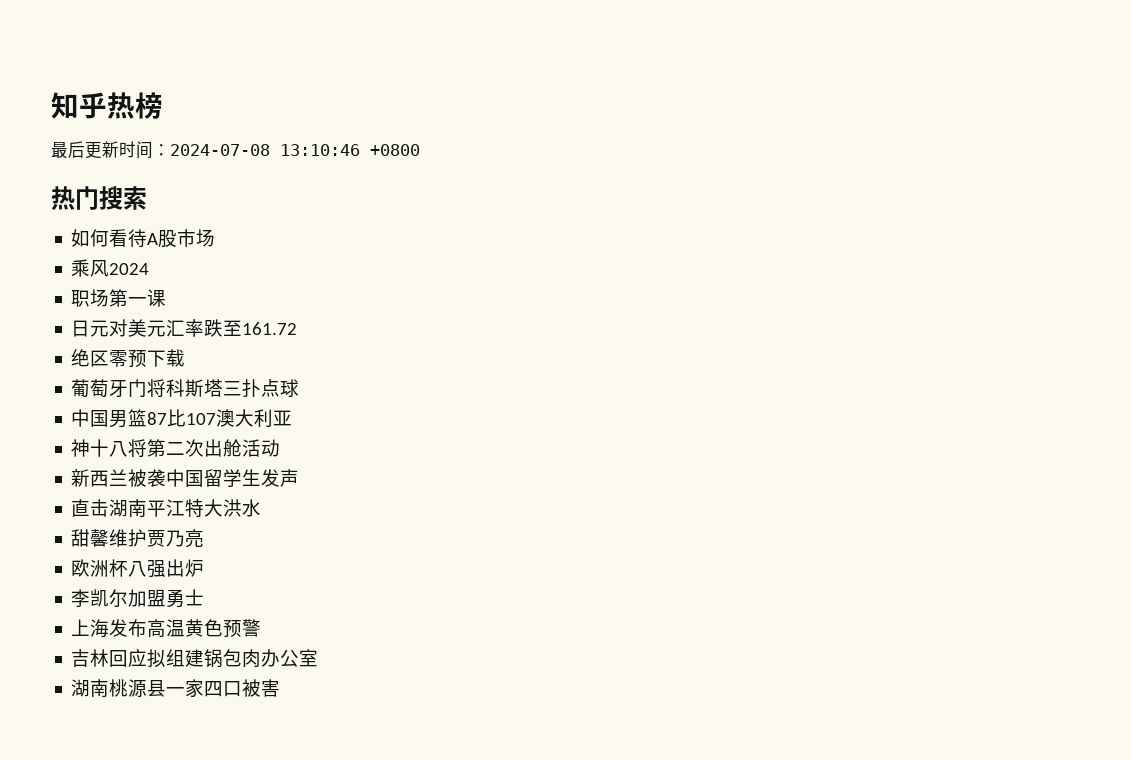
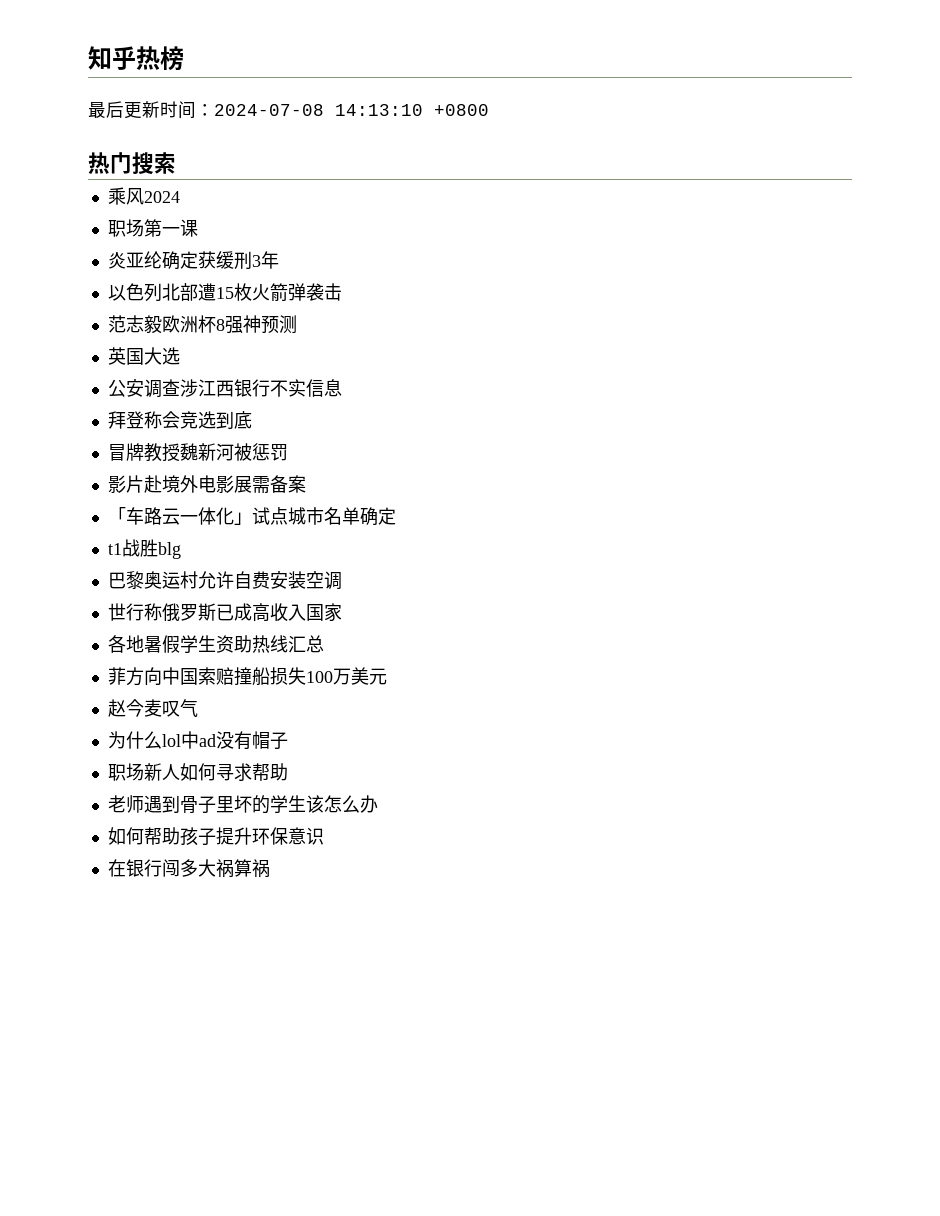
- 最后更新时间：2024-07-08 13:10:46 +0800
+ 最后更新时间：2024-07-08 14:13:10 +0800
- 如何看待A股市场
- 日元对美元汇率跌至161.72
- 绝区零预下载
- 葡萄牙门将科斯塔三扑点球
- 中国男篮87比107澳大利亚
- 神十八将第二次出舱活动
- 新西兰被袭中国留学生发声
- 直击湖南平江特大洪水
- 甜馨维护贾乃亮
- 欧洲杯八强出炉
- 李凯尔加盟勇士
- 上海发布高温黄色预警
- 吉林回应拟组建锅包肉办公室
- 湖南桃源县一家四口被害
+ 炎亚纶确定获缓刑3年
+ 以色列北部遭15枚火箭弹袭击
+ 范志毅欧洲杯8强神预测
+ 英国大选
+ 公安调查涉江西银行不实信息
+ 拜登称会竞选到底
+ 冒牌教授魏新河被惩罚
+ 影片赴境外电影展需备案
+ 「车路云一体化」试点城市名单确定
+ t1战胜blg
+ 巴黎奥运村允许自费安装空调
+ 世行称俄罗斯已成高收入国家
+ 各地暑假学生资助热线汇总
+ 菲方向中国索赔撞船损失100万美元
+ 赵今麦叹气
+ 为什么lol中ad没有帽子
+ 职场新人如何寻求帮助
+ 老师遇到骨子里坏的学生该怎么办
+ 如何帮助孩子提升环保意识
+ 在银行闯多大祸算祸

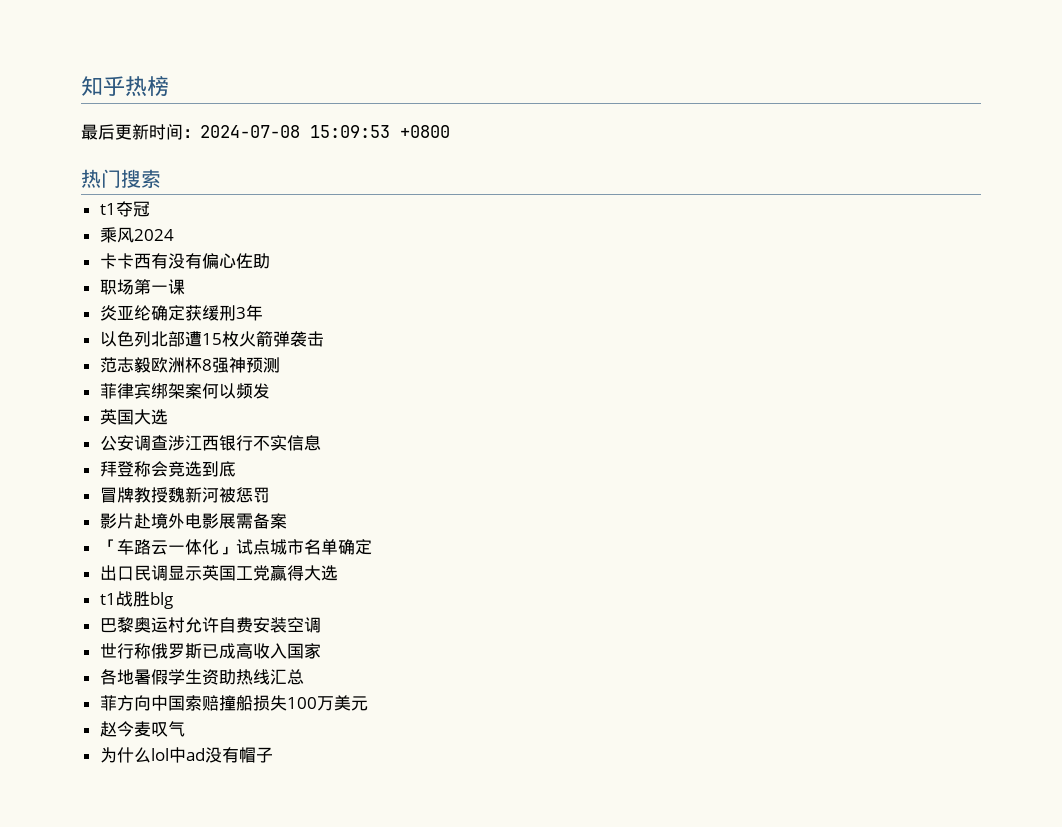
- 最后更新时间：2024-07-08 14:13:10 +0800
+ 最后更新时间：2024-07-08 15:09:53 +0800
+ t1夺冠
+ 卡卡西有没有偏心佐助
+ 菲律宾绑架案何以频发
+ 出口民调显示英国工党赢得大选
- 职场新人如何寻求帮助
- 老师遇到骨子里坏的学生该怎么办
- 如何帮助孩子提升环保意识
- 在银行闯多大祸算祸

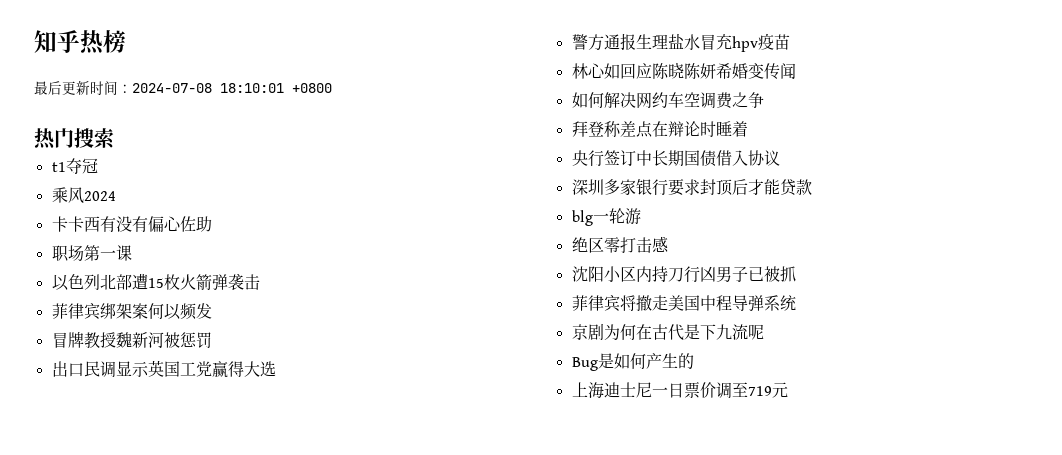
- 最后更新时间：2024-07-08 15:09:53 +0800
+ 最后更新时间：2024-07-08 18:10:01 +0800
- 炎亚纶确定获缓刑3年
- 范志毅欧洲杯8强神预测
- 英国大选
- 公安调查涉江西银行不实信息
- 拜登称会竞选到底
- 影片赴境外电影展需备案
- 「车路云一体化」试点城市名单确定
- t1战胜blg
- 巴黎奥运村允许自费安装空调
- 世行称俄罗斯已成高收入国家
- 各地暑假学生资助热线汇总
- 菲方向中国索赔撞船损失100万美元
- 赵今麦叹气
- 为什么lol中ad没有帽子
+ 警方通报生理盐水冒充hpv疫苗
+ 林心如回应陈晓陈妍希婚变传闻
+ 如何解决网约车空调费之争
+ 拜登称差点在辩论时睡着
+ 央行签订中长期国债借入协议
+ 深圳多家银行要求封顶后才能贷款
+ blg一轮游
+ 绝区零打击感
+ 沈阳小区内持刀行凶男子已被抓
+ 菲律宾将撤走美国中程导弹系统
+ 京剧为何在古代是下九流呢
+ Bug是如何产生的
+ 上海迪士尼一日票价调至719元

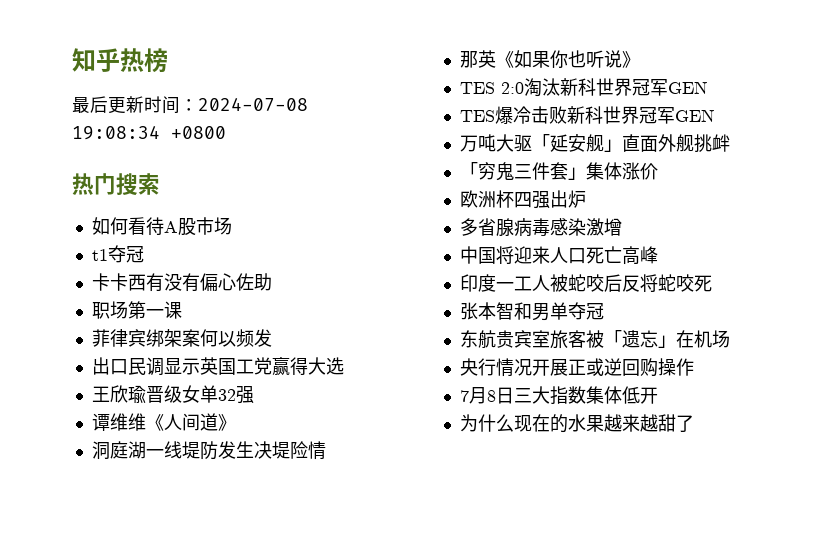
- 最后更新时间：2024-07-08 18:10:01 +0800
+ 最后更新时间：2024-07-08 19:08:34 +0800
+ 如何看待A股市场
- 乘风2024
- 以色列北部遭15枚火箭弹袭击
- 冒牌教授魏新河被惩罚
- 警方通报生理盐水冒充hpv疫苗
- 林心如回应陈晓陈妍希婚变传闻
- 如何解决网约车空调费之争
- 拜登称差点在辩论时睡着
- 央行签订中长期国债借入协议
- 深圳多家银行要求封顶后才能贷款
- blg一轮游
- 绝区零打击感
- 沈阳小区内持刀行凶男子已被抓
- 菲律宾将撤走美国中程导弹系统
- 京剧为何在古代是下九流呢
- Bug是如何产生的
- 上海迪士尼一日票价调至719元
+ 王欣瑜晋级女单32强
+ 谭维维《人间道》
+ 洞庭湖一线堤防发生决堤险情
+ 那英《如果你也听说》
+ TES 2:0淘汰新科世界冠军GEN
+ TES爆冷击败新科世界冠军GEN
+ 万吨大驱「延安舰」直面外舰挑衅
+ 「穷鬼三件套」集体涨价
+ 欧洲杯四强出炉
+ 多省腺病毒感染激增
+ 中国将迎来人口死亡高峰
+ 印度一工人被蛇咬后反将蛇咬死
+ 张本智和男单夺冠
+ 东航贵宾室旅客被「遗忘」在机场
+ 央行情况开展正或逆回购操作
+ 7月8日三大指数集体低开
+ 为什么现在的水果越来越甜了

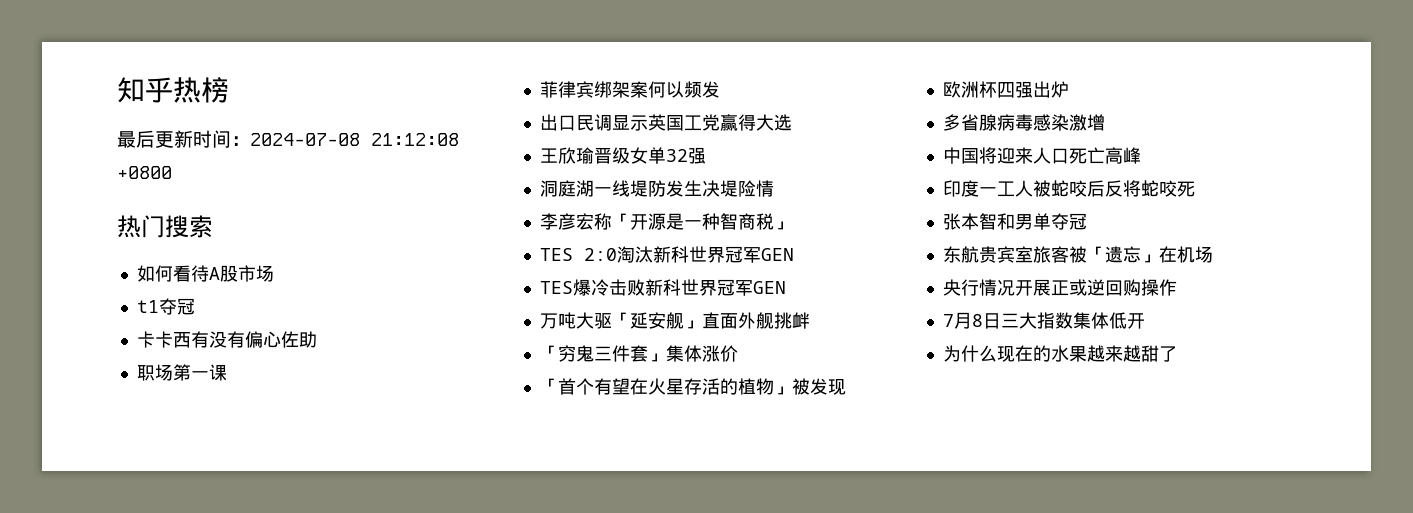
- 最后更新时间：2024-07-08 19:08:34 +0800
+ 最后更新时间：2024-07-08 21:12:08 +0800
- 谭维维《人间道》
- 那英《如果你也听说》
+ 李彦宏称「开源是一种智商税」
+ 「首个有望在火星存活的植物」被发现

